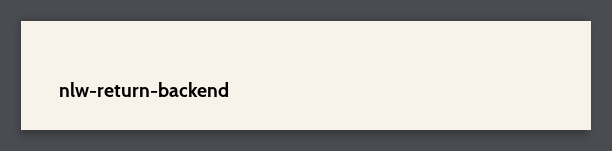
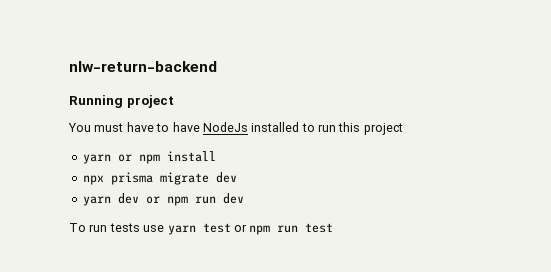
+ Running project
+ You must have to have NodeJs installed to run this project
+ yarn or npm install
+ npx prisma migrate dev
+ yarn dev or npm run dev
+ To run tests use yarn test or npm run test

